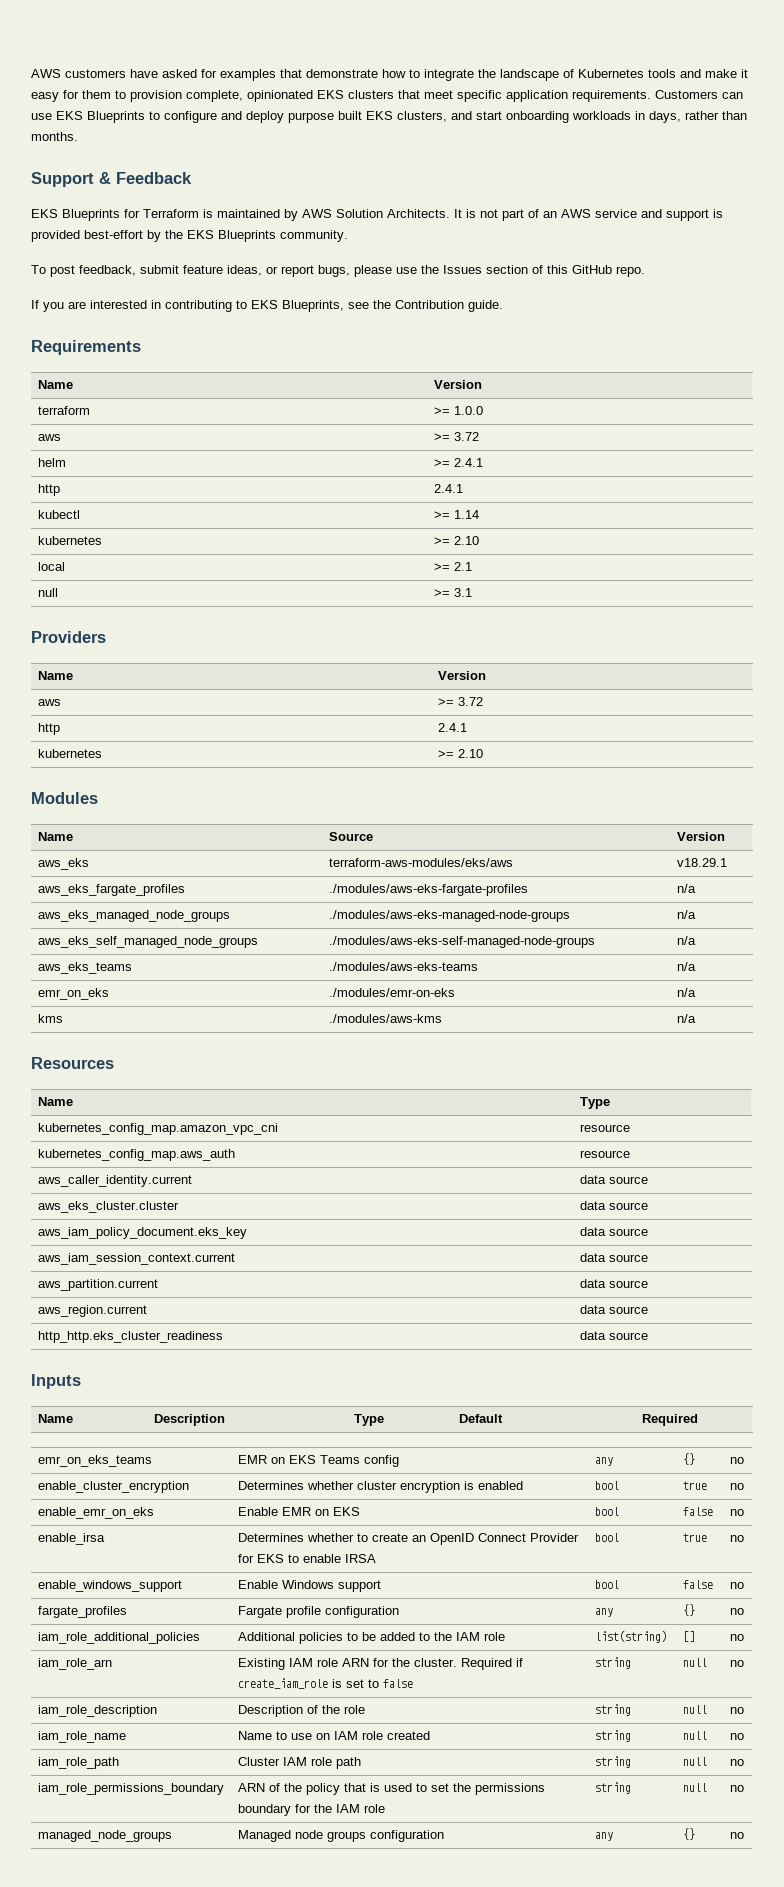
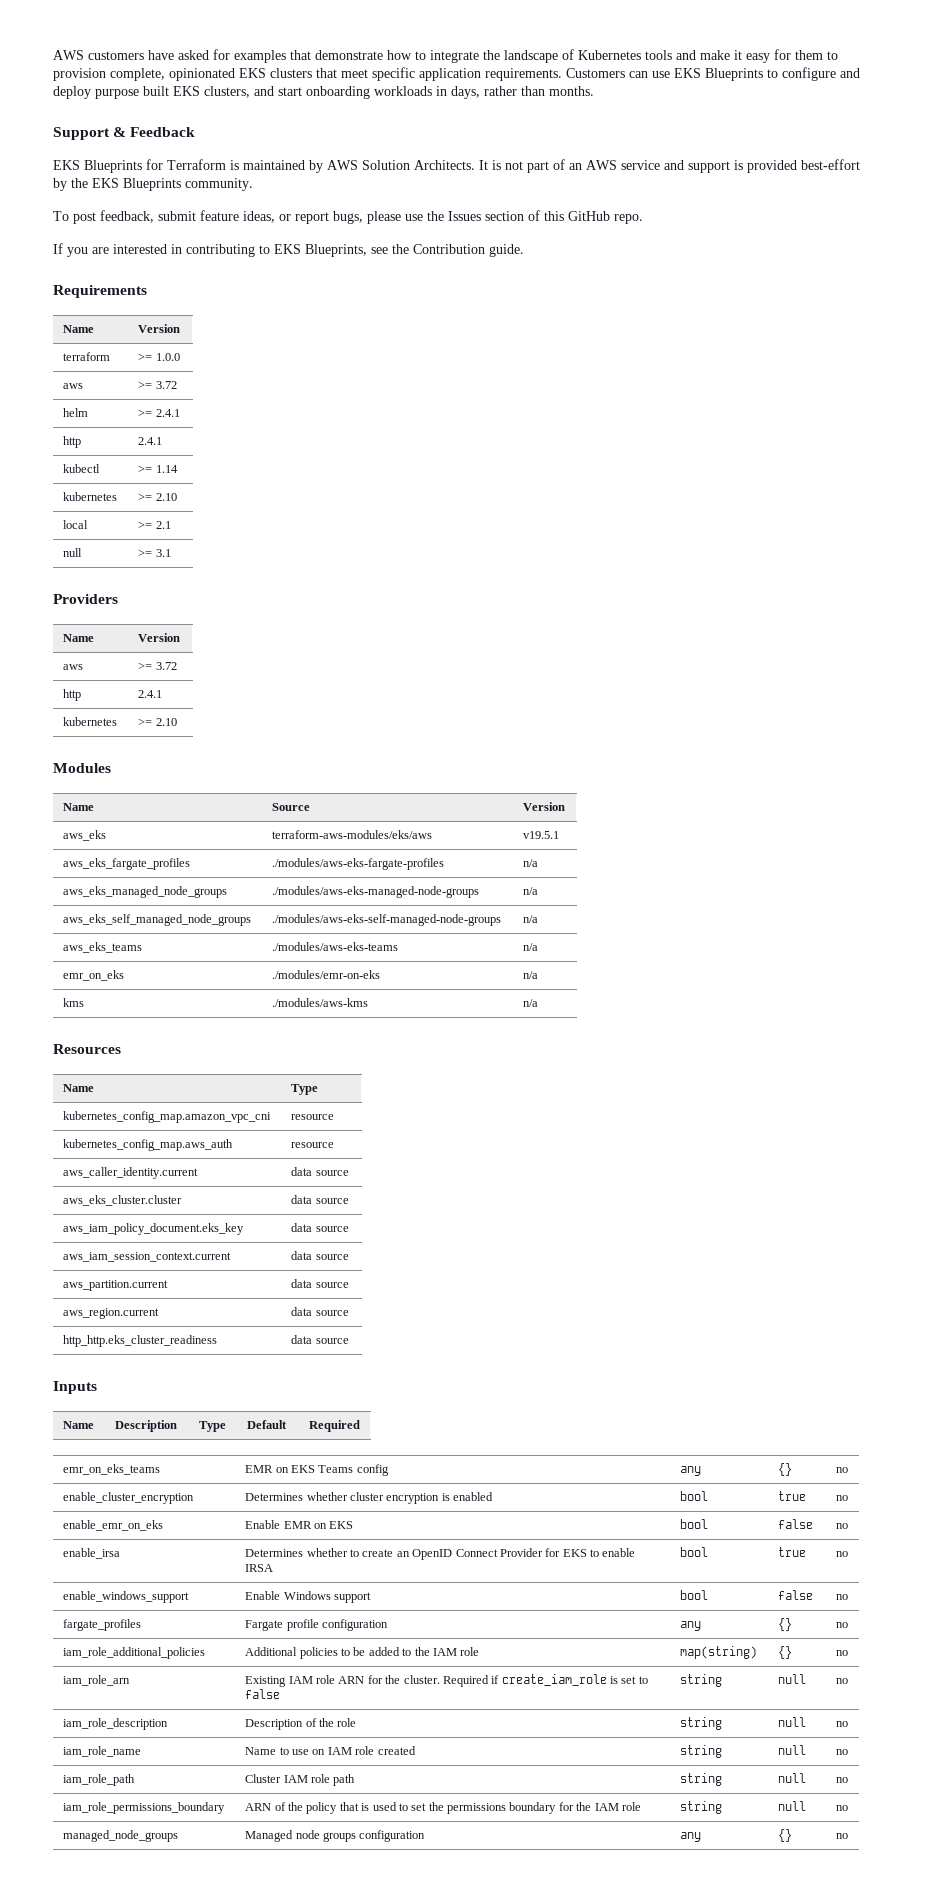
- aws_eks | terraform-aws-modules/eks/aws | v18.29.1
+ aws_eks | terraform-aws-modules/eks/aws | v19.5.1
- iam_role_additional_policies | Additional policies to be added to the IAM role | list(string) | [] | no
+ iam_role_additional_policies | Additional policies to be added to the IAM role | map(string) | {} | no

